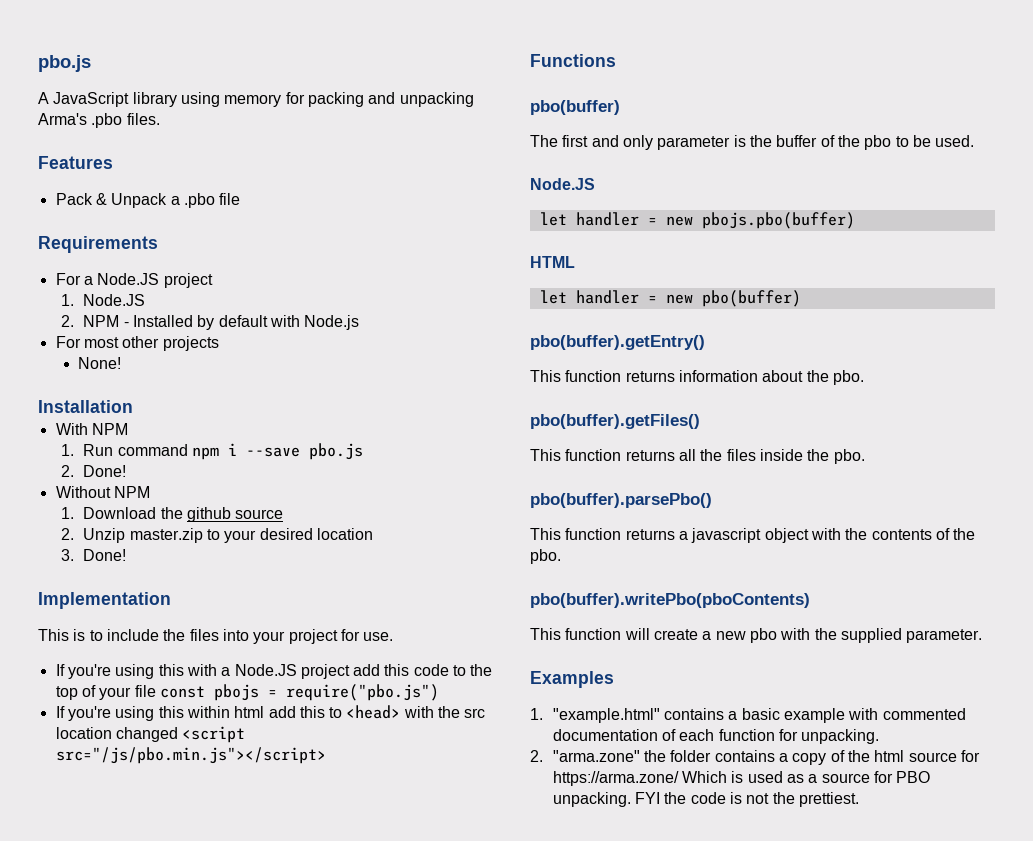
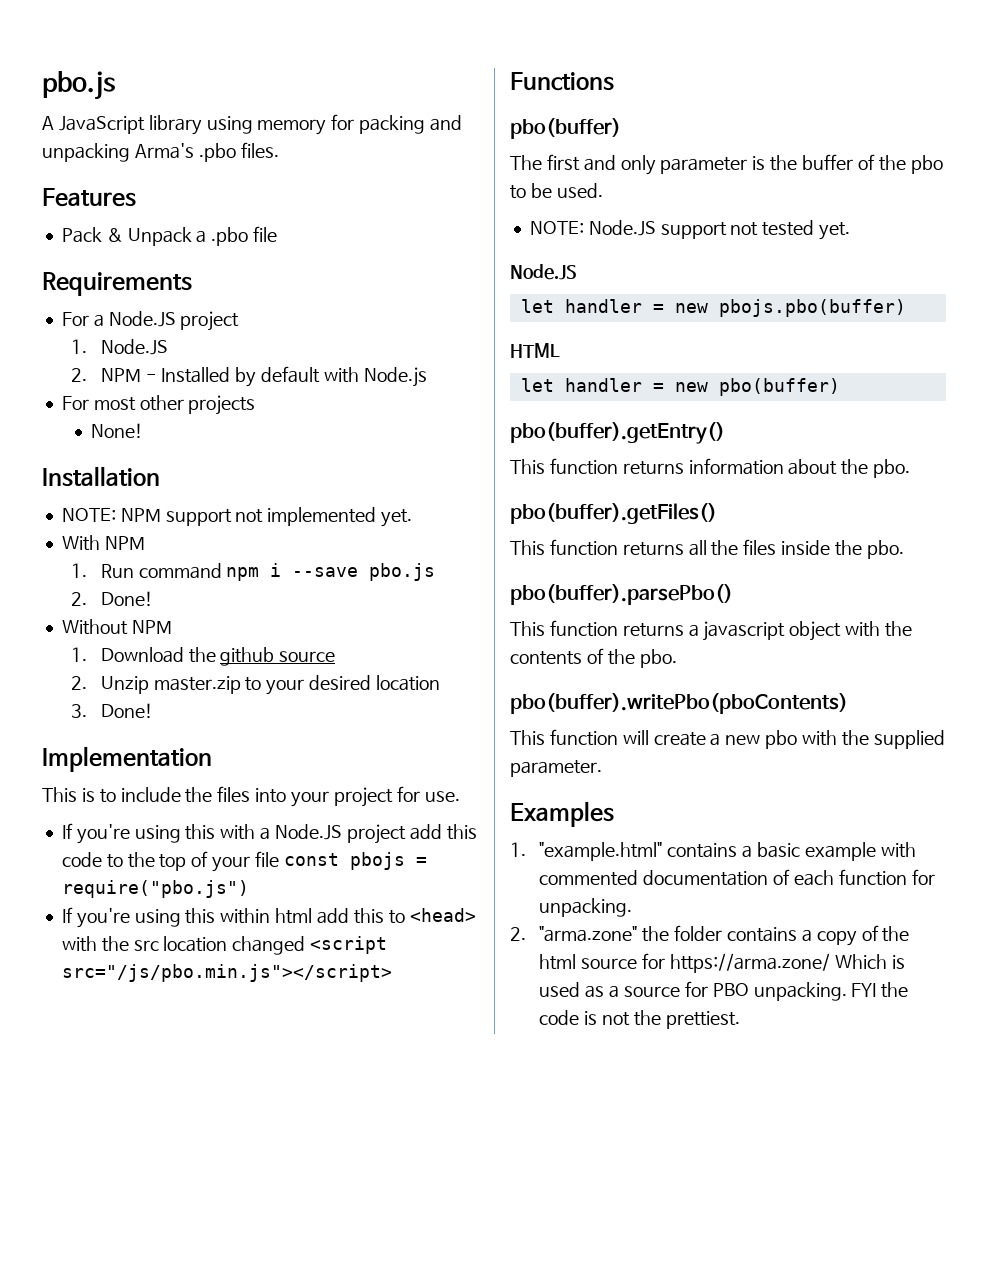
+ NOTE: NPM support not implemented yet.
+ NOTE: Node.JS support not tested yet.

